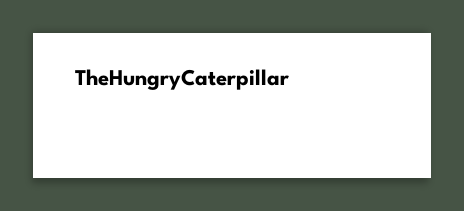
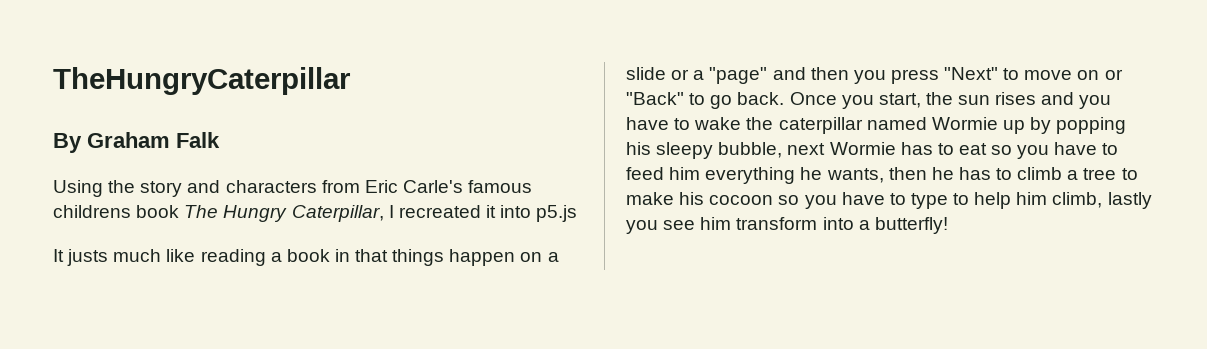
+ By Graham Falk
+ Using the story and characters from Eric Carle's famous childrens book The Hungry Caterpillar, I recreated it into p5.js
+ It justs much like reading a book in that things happen on a slide or a "page" and then you press "Next" to move on or "Back" to go back. Once you start, the sun rises and you have to wake the caterpillar named Wormie up by popping his sleepy bubble, next Wormie has to eat so you have to feed him everything he wants, then he has to climb a tree to make his cocoon so you have to type to help him climb, lastly you see him transform into a butterfly!

